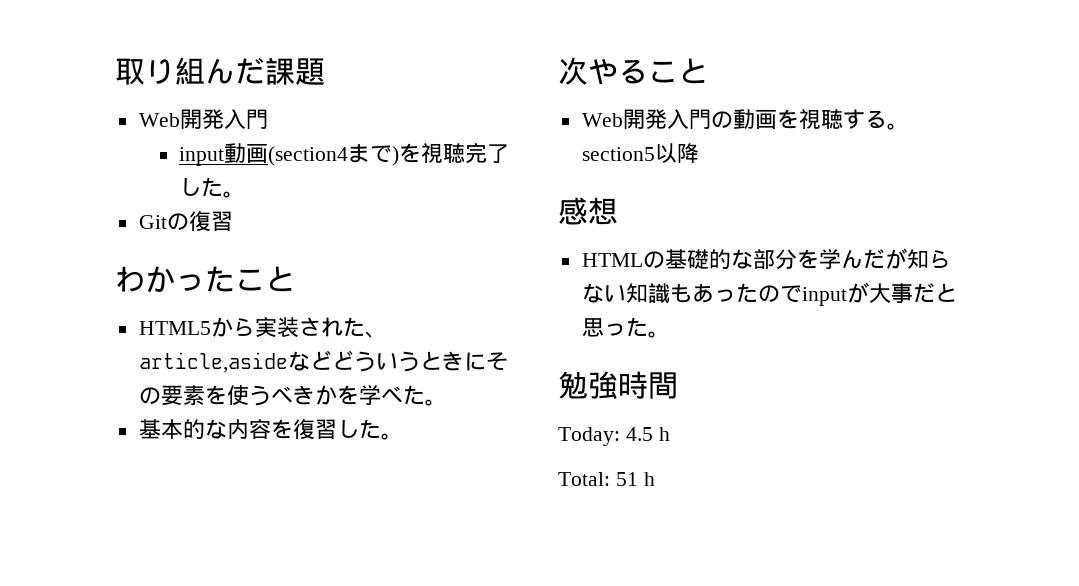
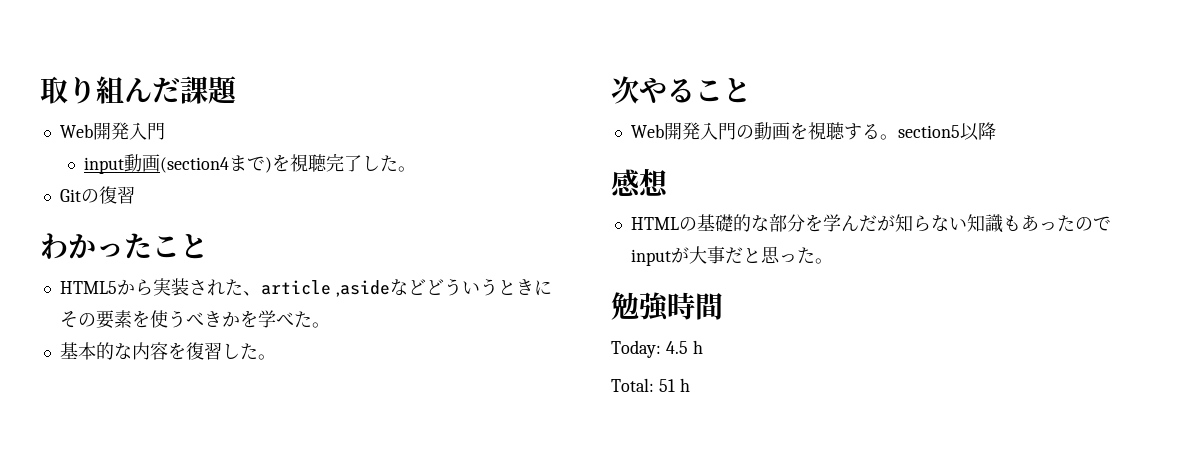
- HTML5から実装された、article,asideなどどういうときにその要素を使うべきかを学べた。
+ HTML5から実装された、article ,asideなどどういうときにその要素を使うべきかを学べた。

